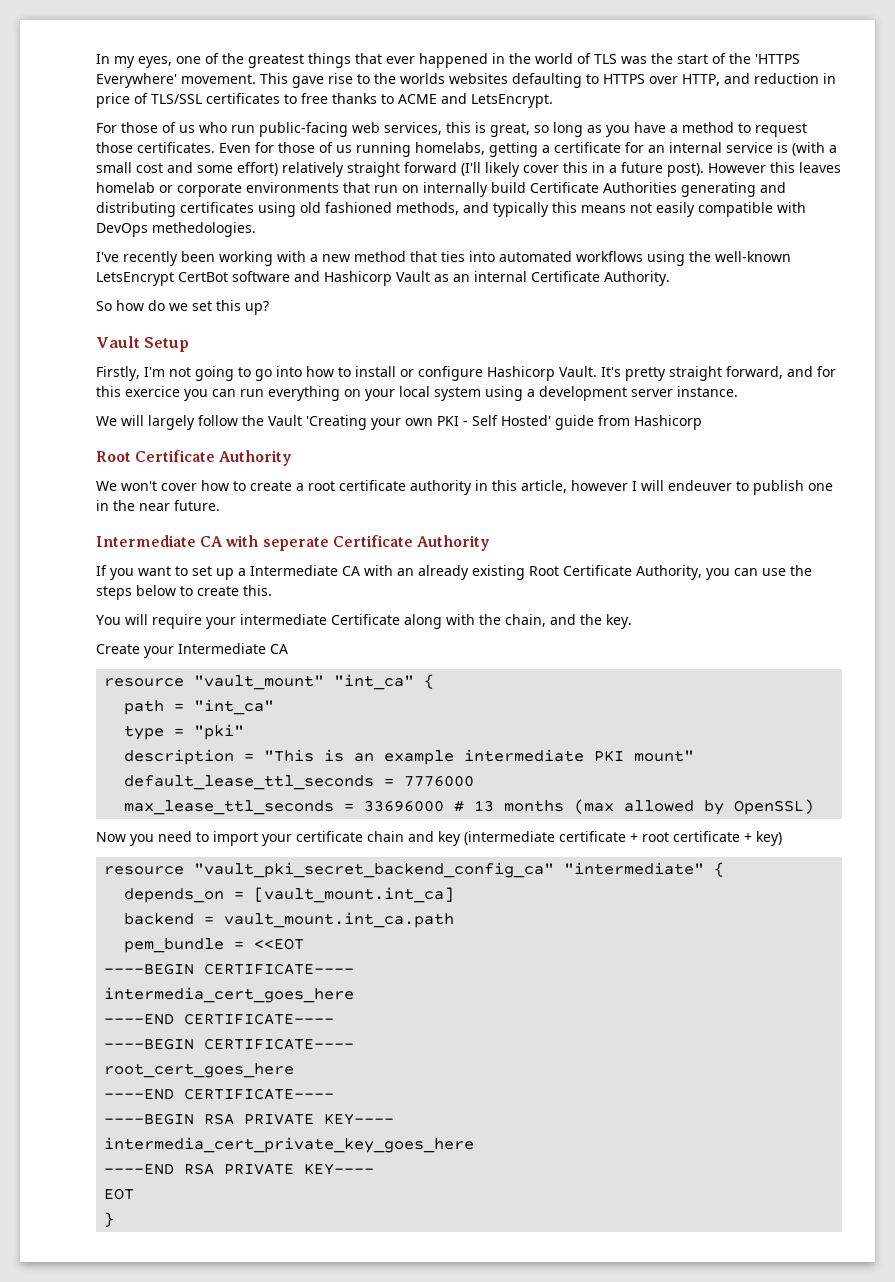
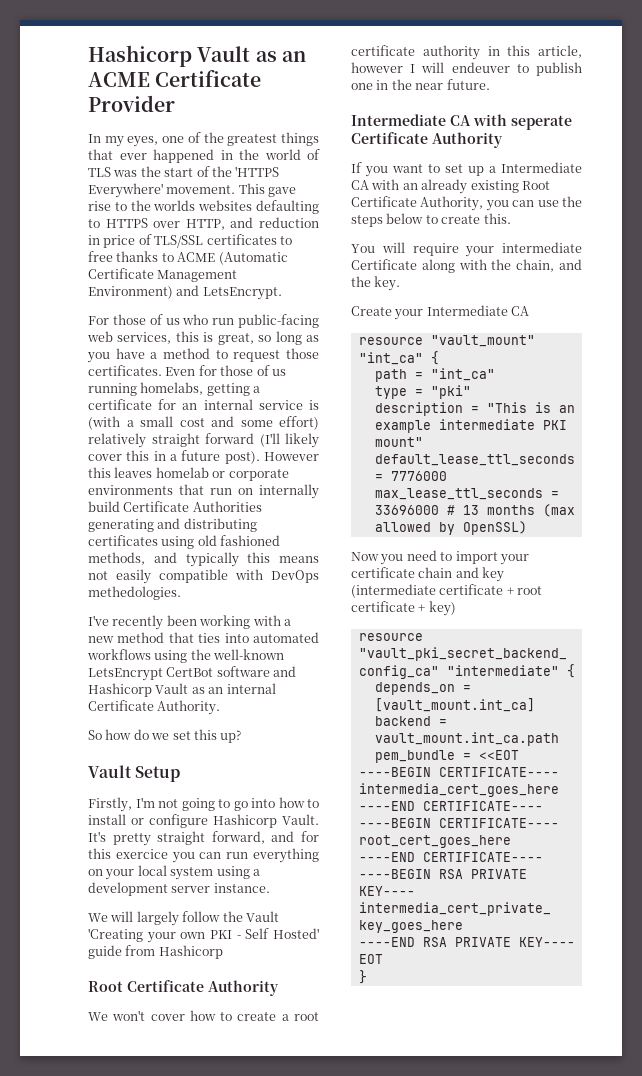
+ Hashicorp Vault as an ACME Certificate Provider
- This gave rise to the worlds websites defaulting to HTTPS over HTTP, and reduction in price of TLS/SSL certificates to free thanks to ACME and LetsEncrypt.
+ This gave rise to the worlds websites defaulting to HTTPS over HTTP, and reduction in price of TLS/SSL certificates to free thanks to ACME (Automatic Certificate Management Environment) and LetsEncrypt.

